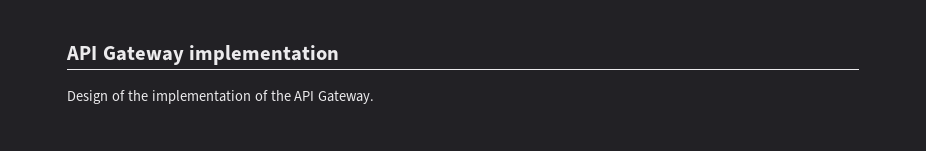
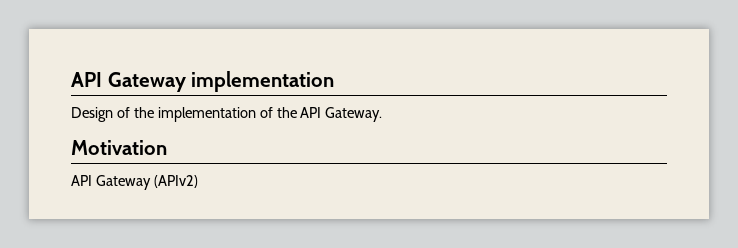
+ Motivation
+ API Gateway (APIv2)

